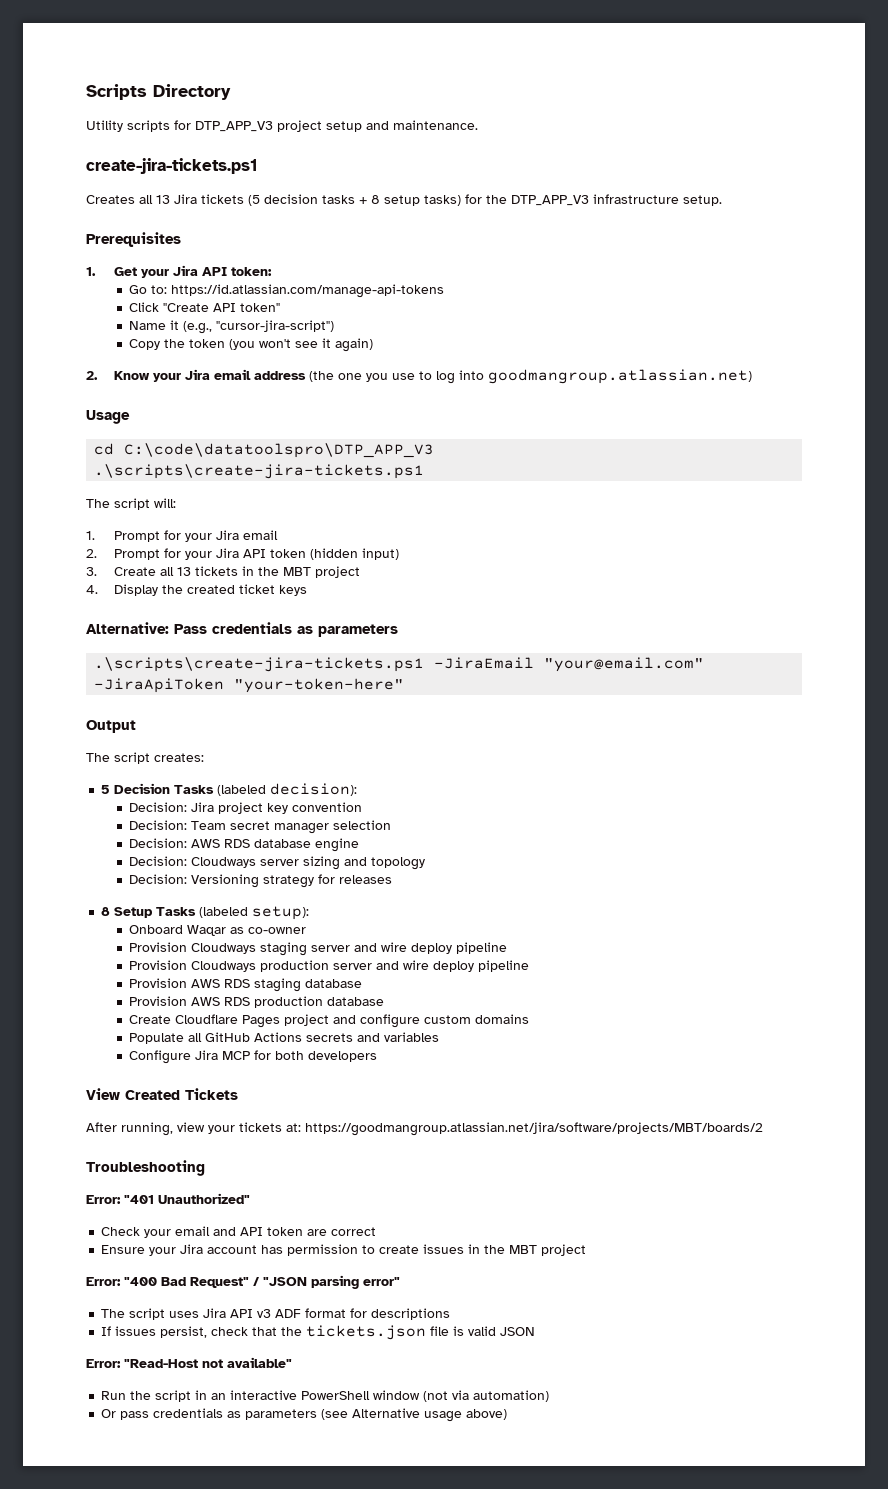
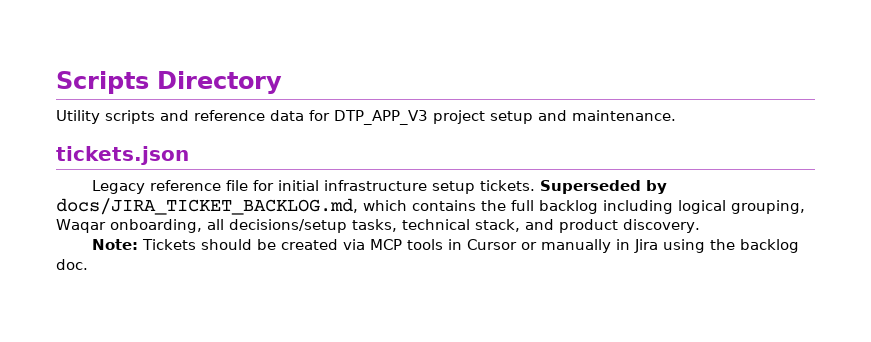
- Utility scripts for DTP_APP_V3 project setup and maintenance.
+ Utility scripts and reference data for DTP_APP_V3 project setup and maintenance.
- create-jira-tickets.ps1
- Creates all 13 Jira tickets (5 decision tasks + 8 setup tasks) for the DTP_APP_V3 infrastructure setup.
- Prerequisites
- 1. Get your Jira API token:
- Go to: https://id.atlassian.com/manage-api-tokens
- Click "Create API token"
- Name it (e.g., "cursor-jira-script")
- Copy the token (you won't see it again)
- 2. Know your Jira email address (the one you use to log into goodmangroup.atlassian.net)
- Usage
- cd C:\code\datatoolspro\DTP_APP_V3
- .\scripts\create-jira-tickets.ps1
- The script will:
- 1. Prompt for your Jira email
- 2. Prompt for your Jira API token (hidden input)
- 3. Create all 13 tickets in the MBT project
- 4. Display the created ticket keys
- Alternative: Pass credentials as parameters
- .\scripts\create-jira-tickets.ps1 -JiraEmail "your@email.com" -JiraApiToken "your-token-here"
- Output
- The script creates:
- 5 Decision Tasks (labeled decision):
- Decision: Jira project key convention
- Decision: Team secret manager selection
- Decision: AWS RDS database engine
- Decision: Cloudways server sizing and topology
- Decision: Versioning strategy for releases
- 8 Setup Tasks (labeled setup):
- Onboard Waqar as co-owner
- Provision Cloudways staging server and wire deploy pipeline
- Provision Cloudways production server and wire deploy pipeline
- Provision AWS RDS staging database
- Provision AWS RDS production database
- Create Cloudflare Pages project and configure custom domains
- Populate all GitHub Actions secrets and variables
- Configure Jira MCP for both developers
- View Created Tickets
- After running, view your tickets at: https://goodmangroup.atlassian.net/jira/software/projects/MBT/boards/2
- Troubleshooting
- Error: "401 Unauthorized"
- Check your email and API token are correct
- Ensure your Jira account has permission to create issues in the MBT project
- Error: "400 Bad Request" / "JSON parsing error"
- The script uses Jira API v3 ADF format for descriptions
- If issues persist, check that the tickets.json file is valid JSON
- Error: "Read-Host not available"
- Run the script in an interactive PowerShell window (not via automation)
- Or pass credentials as parameters (see Alternative usage above)
+ tickets.json
+ Legacy reference file for initial infrastructure setup tickets. Superseded by docs/JIRA_TICKET_BACKLOG.md, which contains the full backlog including logical grouping, Waqar onboarding, all decisions/setup tasks, technical stack, and product discovery.
+ Note: Tickets should be created via MCP tools in Cursor or manually in Jira using the backlog doc.

